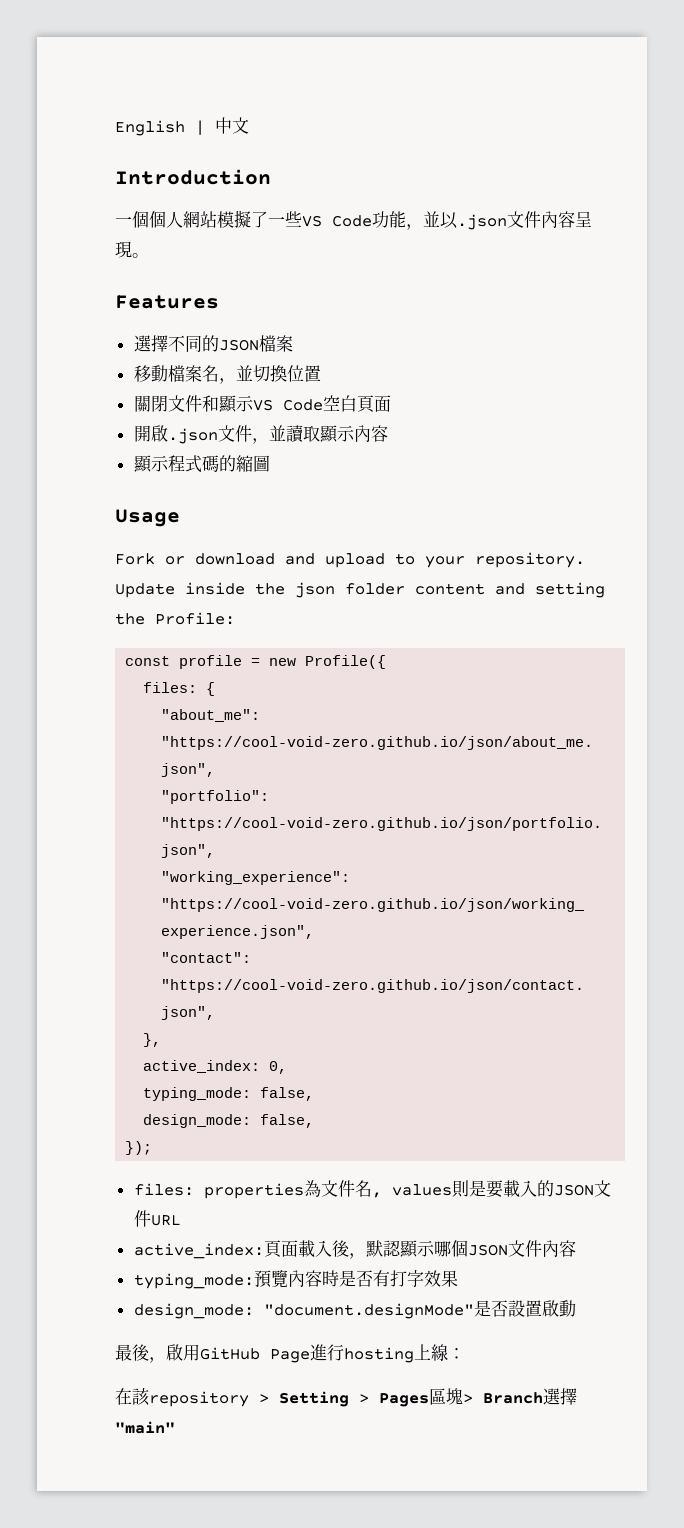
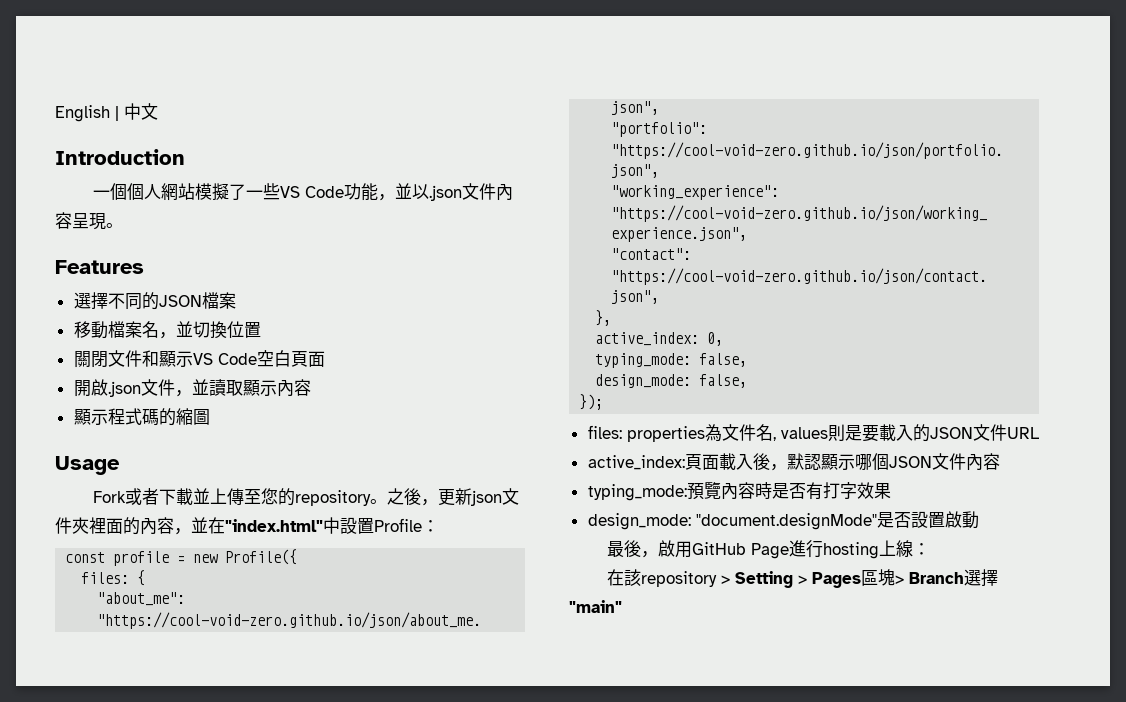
- Fork or download and upload to your repository. Update inside the json folder content and setting the Profile:
+ Fork或者下載並上傳至您的repository。之後，更新json文件夾裡面的內容，並在"index.html"中設置Profile：

